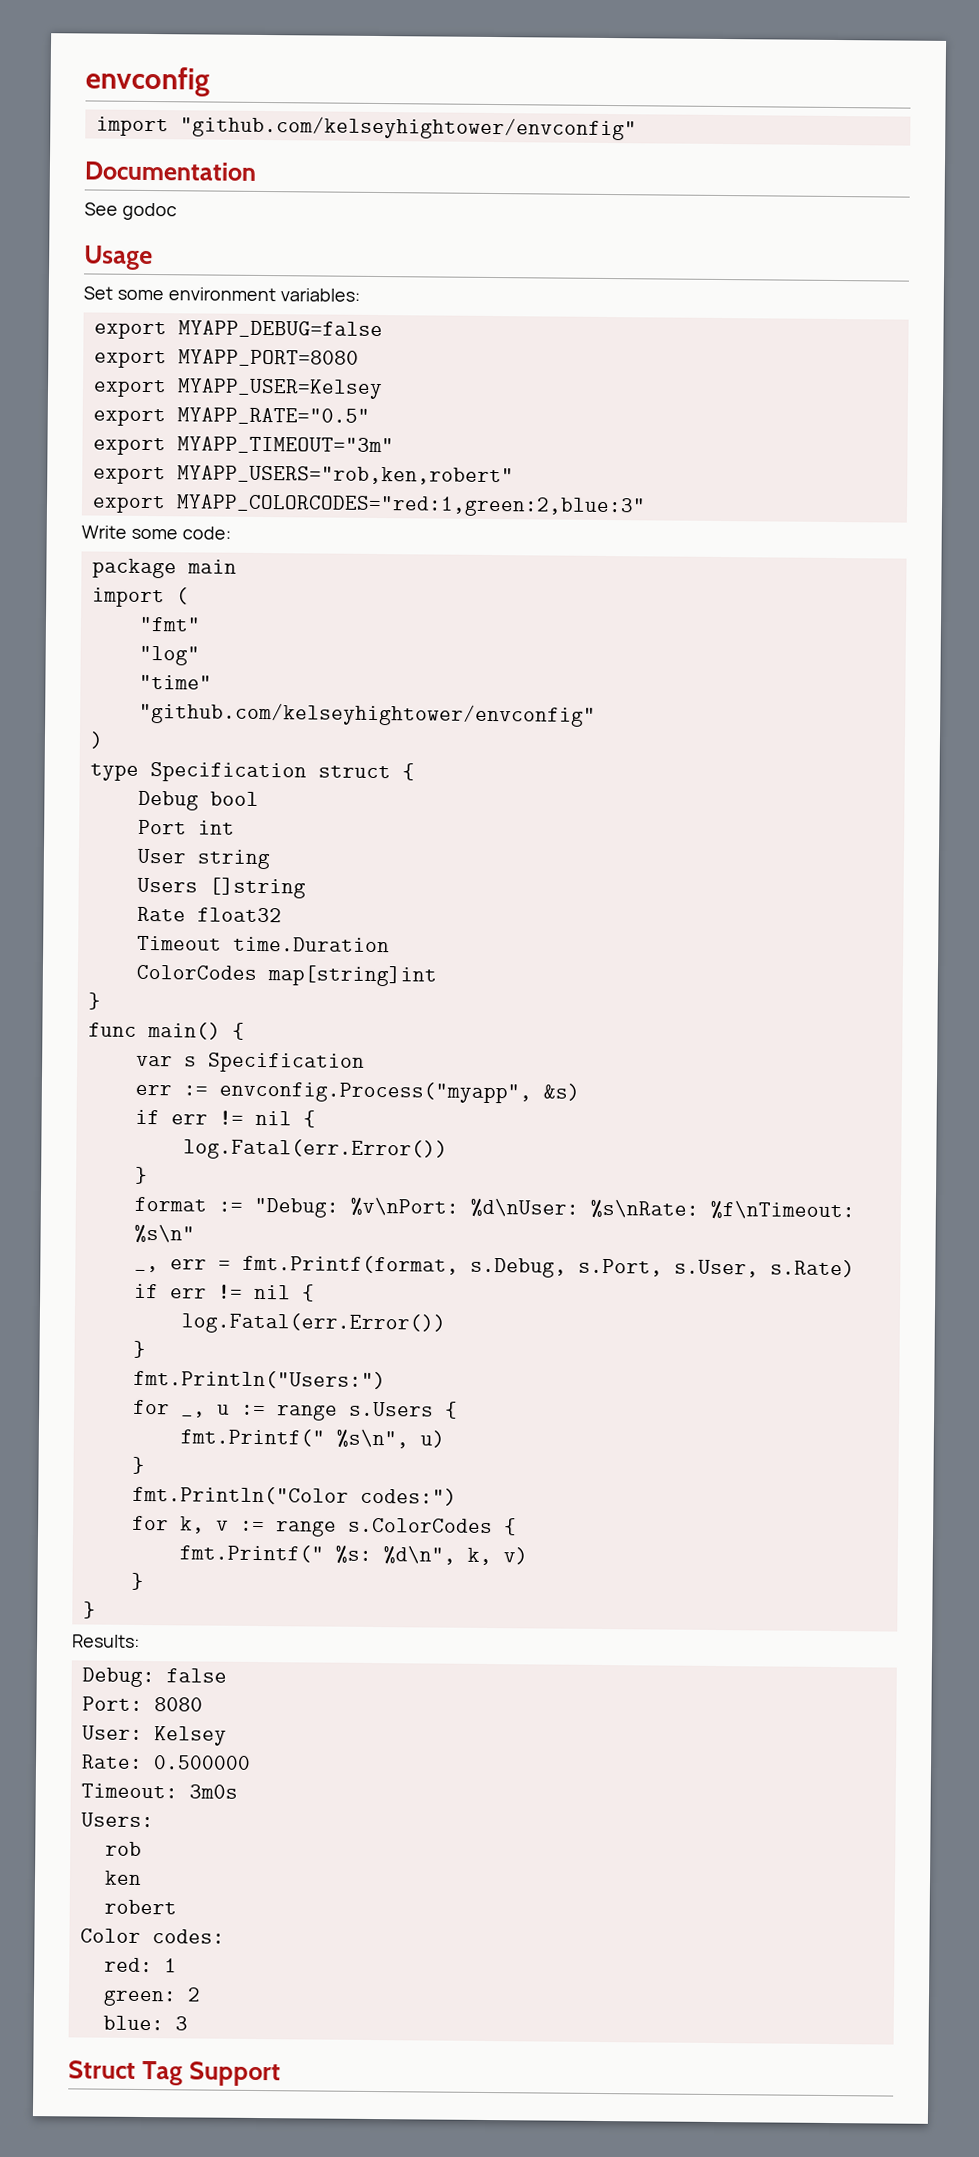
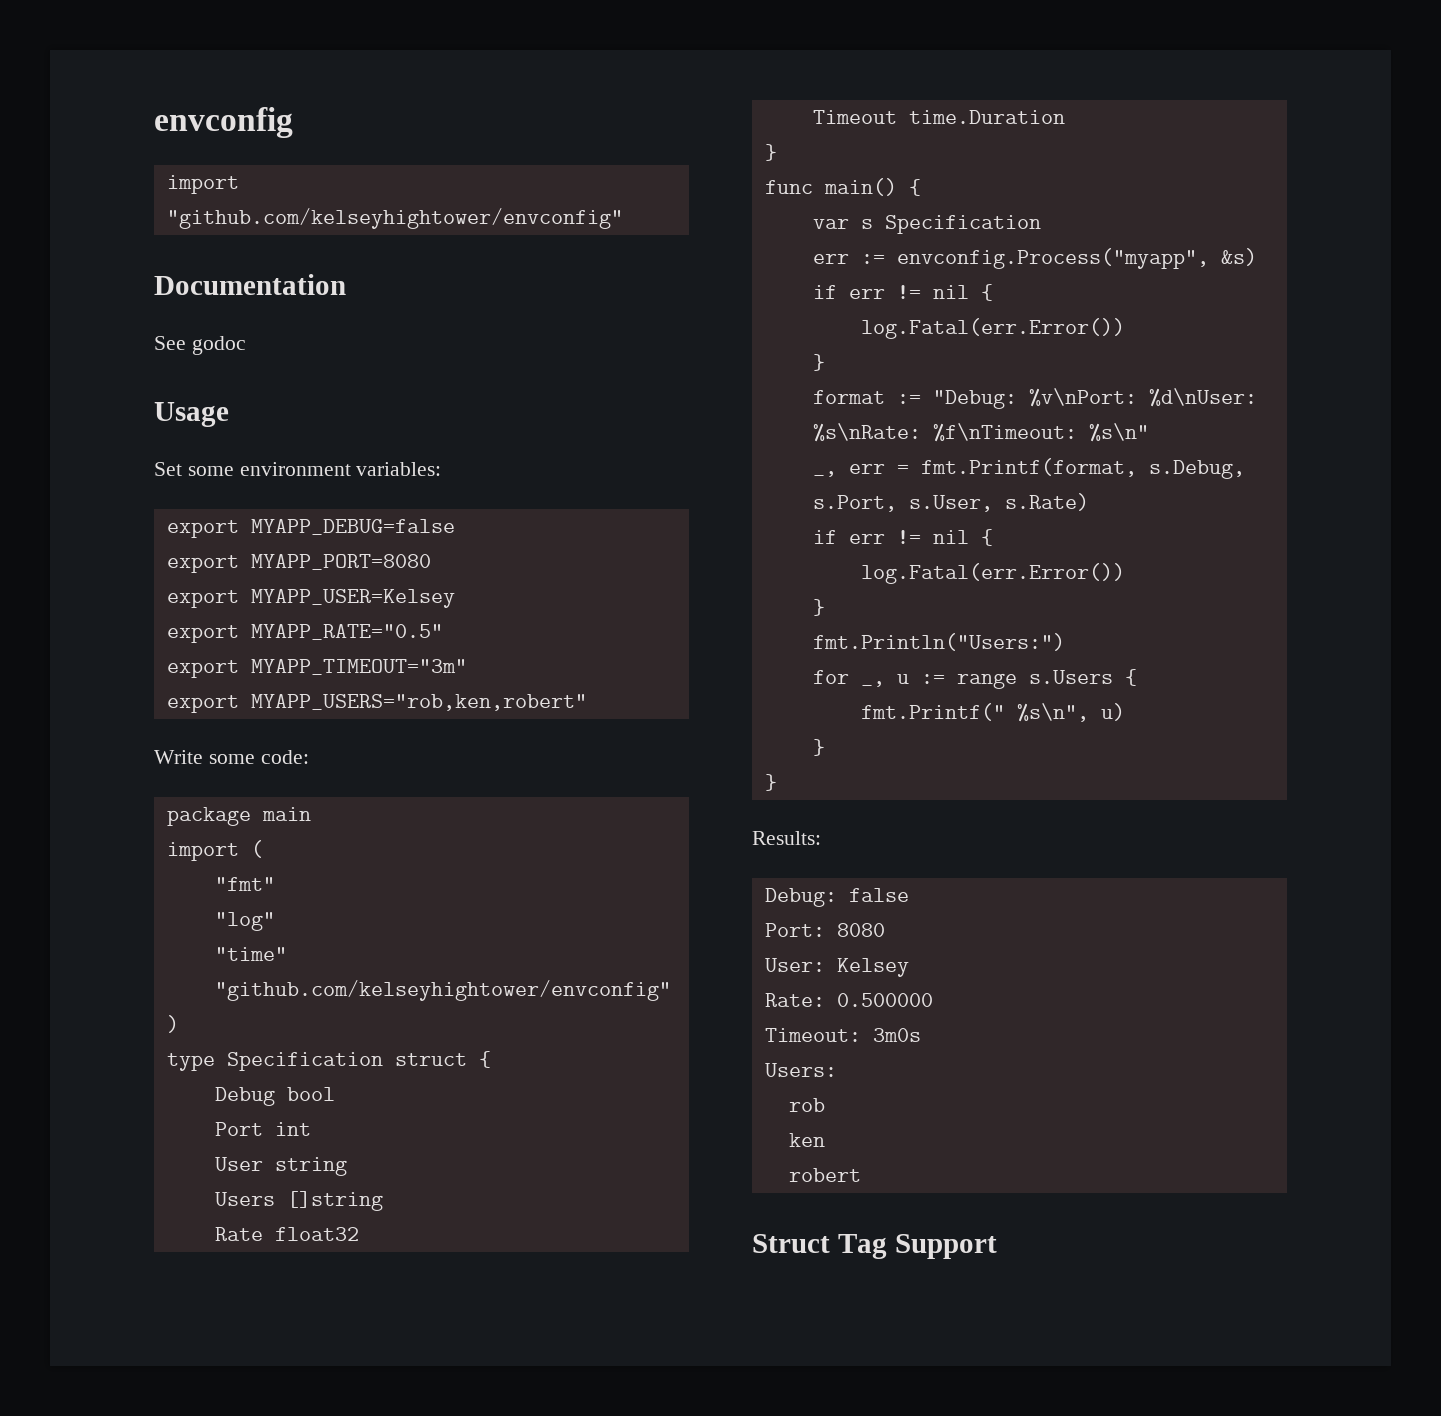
- export MYAPP_COLORCODES="red:1,green:2,blue:3"
- ColorCodes map[string]int
- fmt.Println("Color codes:")
- for k, v := range s.ColorCodes {
- fmt.Printf(" %s: %d\n", k, v)
- }
- Color codes:
- red: 1
- green: 2
- blue: 3

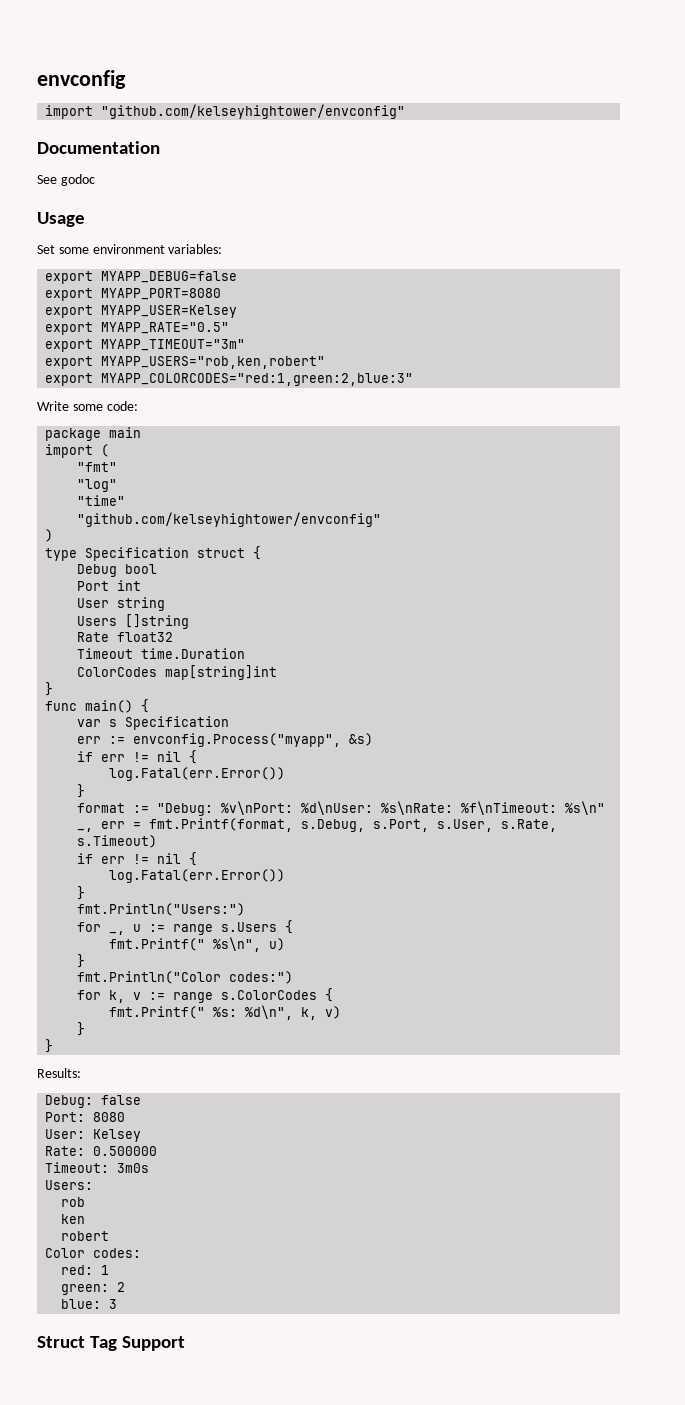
+ export MYAPP_COLORCODES="red:1,green:2,blue:3"
+ ColorCodes map[string]int
- _, err = fmt.Printf(format, s.Debug, s.Port, s.User, s.Rate)
+ _, err = fmt.Printf(format, s.Debug, s.Port, s.User, s.Rate, s.Timeout)
+ fmt.Println("Color codes:")
+ for k, v := range s.ColorCodes {
+ fmt.Printf(" %s: %d\n", k, v)
+ }
+ Color codes:
+ red: 1
+ green: 2
+ blue: 3

